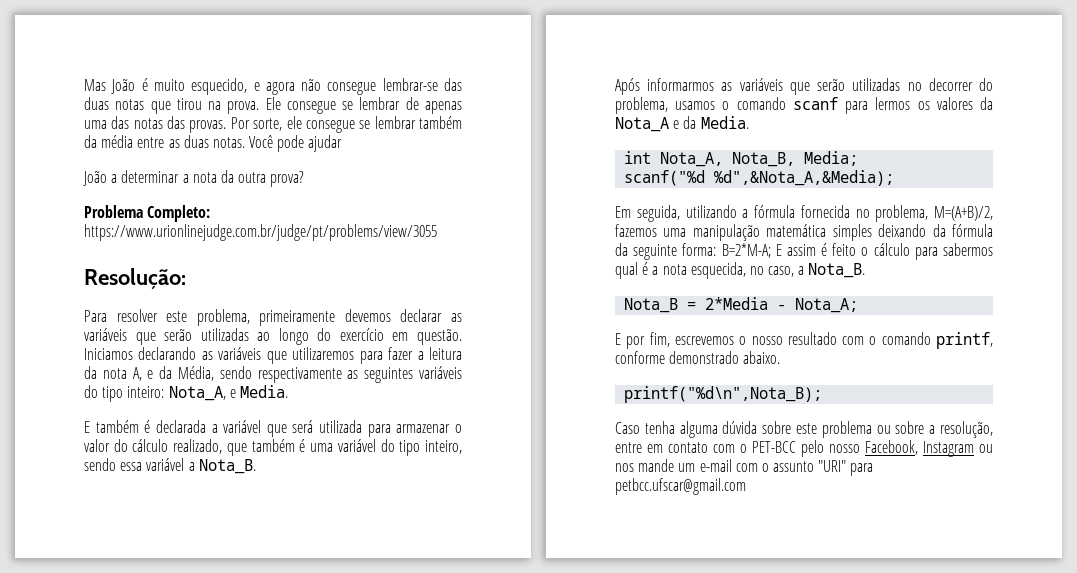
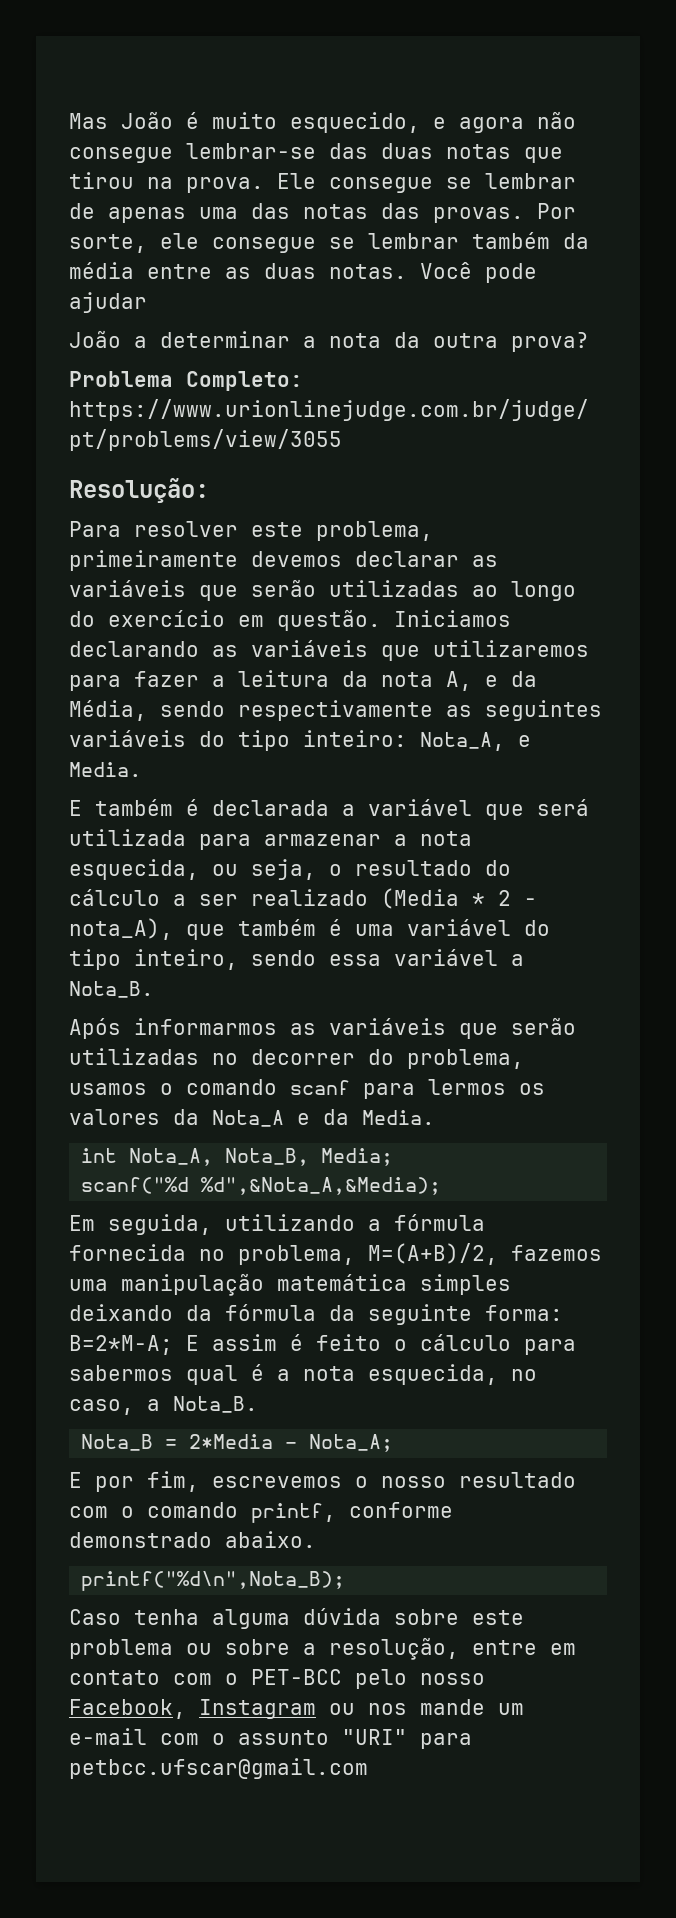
- E também é declarada a variável que será utilizada para armazenar o valor do cálculo realizado, que também é uma variável do tipo inteiro, sendo essa variável a Nota_B.
+ E também é declarada a variável que será utilizada para armazenar a nota esquecida, ou seja, o resultado do cálculo a ser realizado (Media * 2 - nota_A), que também é uma variável do tipo inteiro, sendo essa variável a Nota_B.

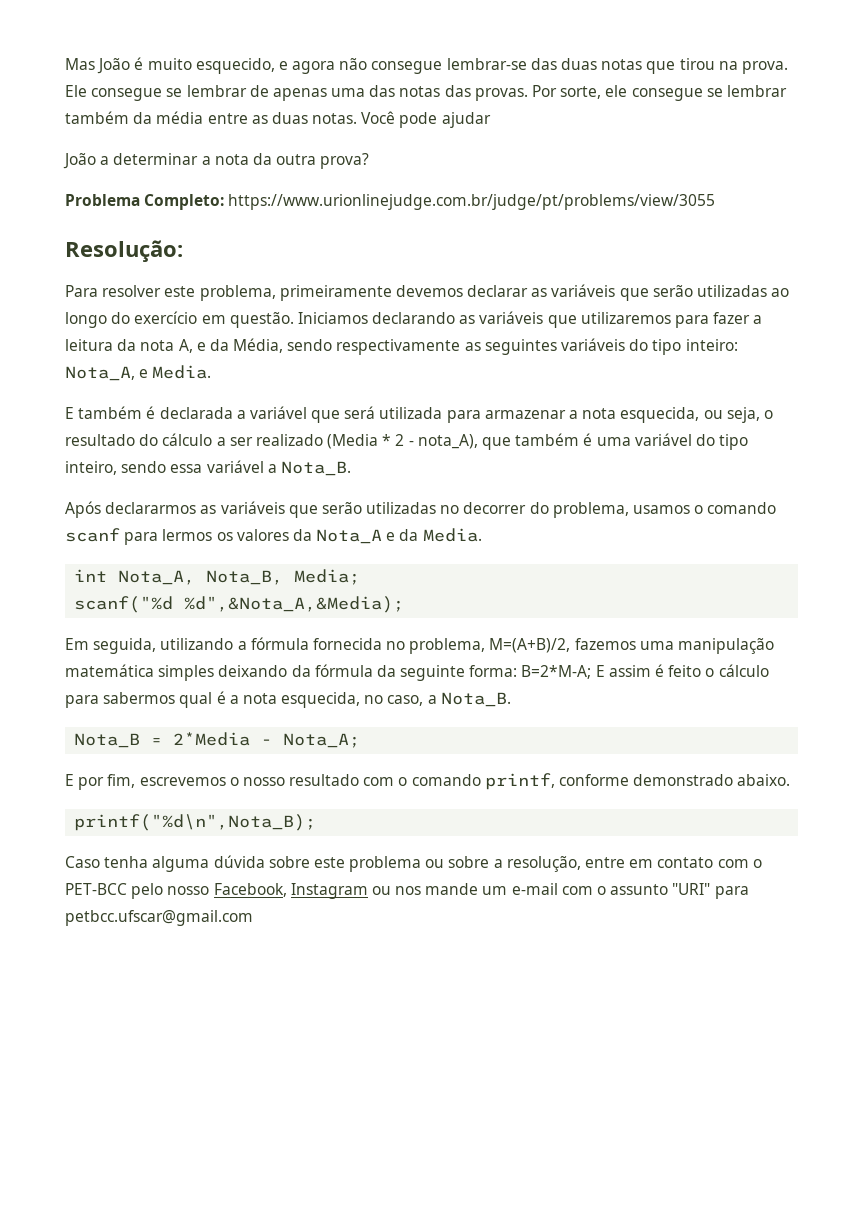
- Após informarmos as variáveis que serão utilizadas no decorrer do problema, usamos o comando scanf para lermos os valores da Nota_A e da Media.
+ Após declararmos as variáveis que serão utilizadas no decorrer do problema, usamos o comando scanf para lermos os valores da Nota_A e da Media.

